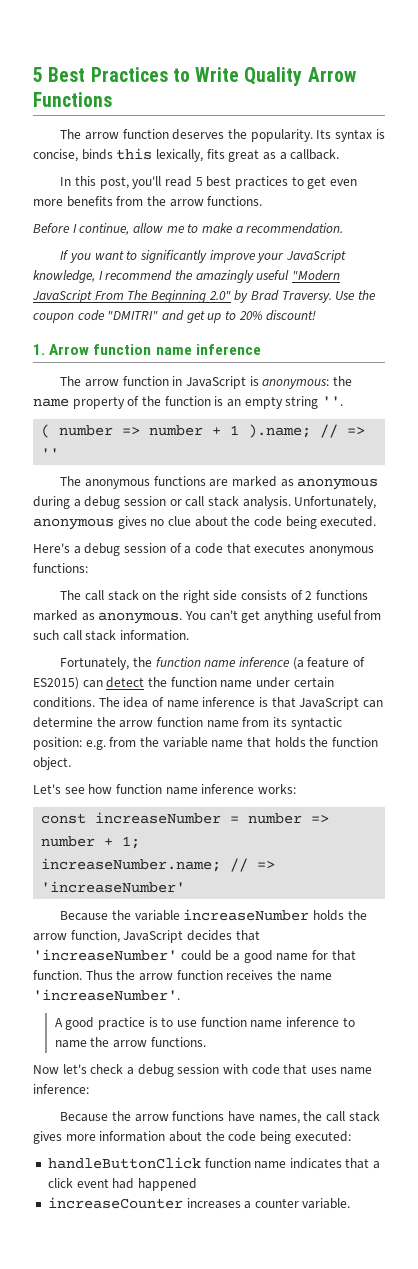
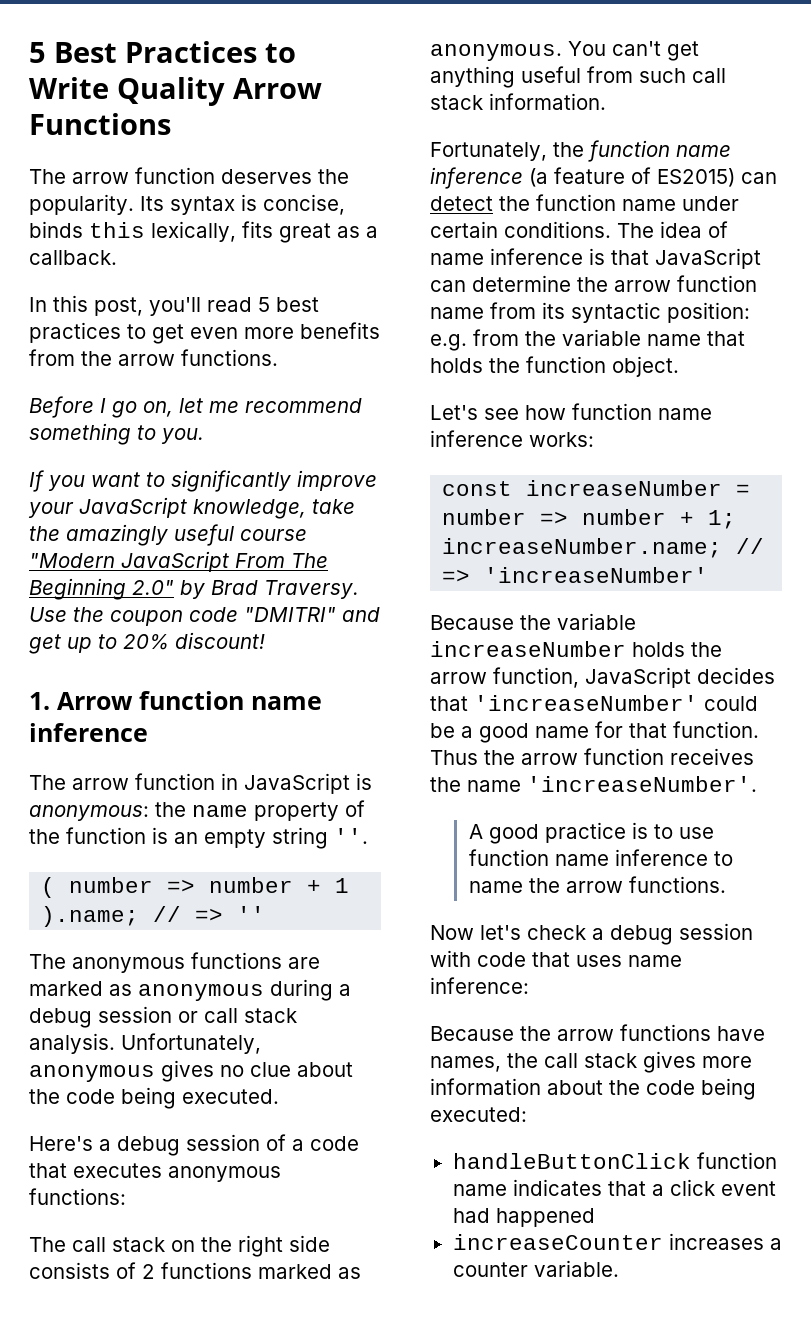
- Before I continue, allow me to make a recommendation.
+ Before I go on, let me recommend something to you.
- If you want to significantly improve your JavaScript knowledge, I recommend the amazingly useful "Modern JavaScript From The Beginning 2.0" by Brad Traversy.
+ If you want to significantly improve your JavaScript knowledge, take the amazingly useful course "Modern JavaScript From The Beginning 2.0" by Brad Traversy.

